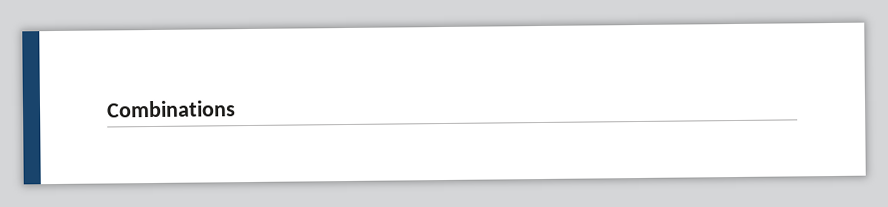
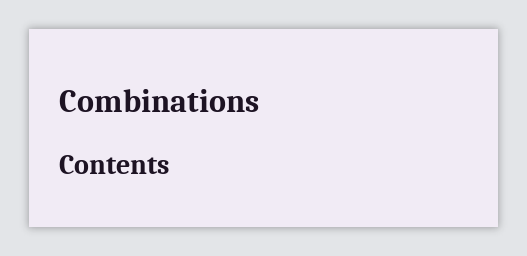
+ Contents

